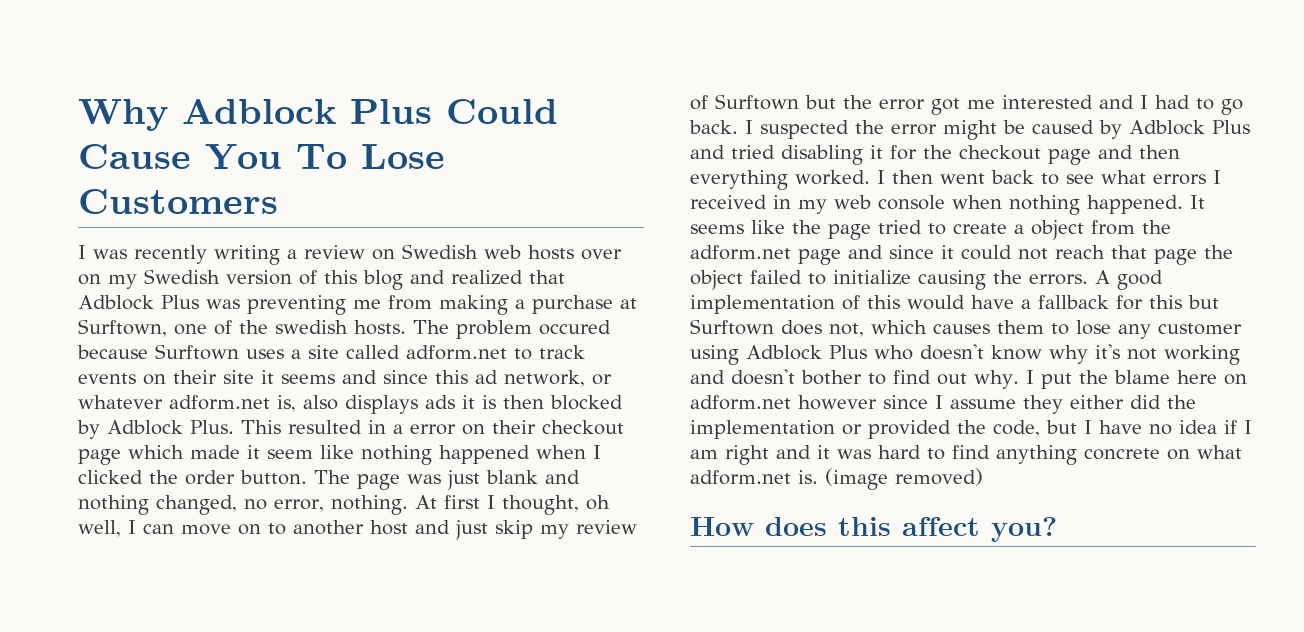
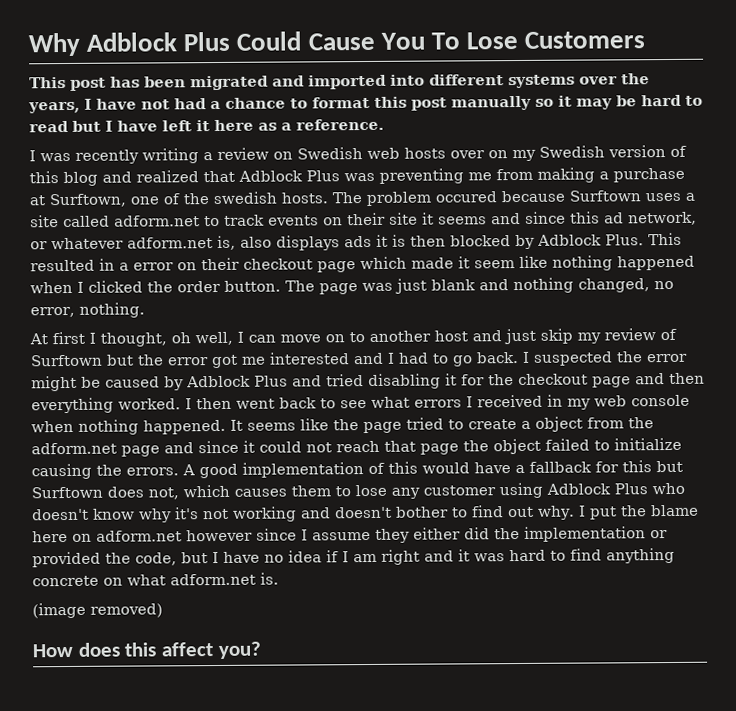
+ This post has been migrated and imported into different systems over the years, I have not had a chance to format this post manually so it may be hard to read but I have left it here as a reference.
- The page was just blank and nothing changed, no error, nothing. At first I thought, oh well, I can move on to another host and just skip my review of Surftown but the error got me interested and I had to go back.
+ The page was just blank and nothing changed, no error, nothing.
+ At first I thought, oh well, I can move on to another host and just skip my review of Surftown but the error got me interested and I had to go back.
- I put the blame here on adform.net however since I assume they either did the implementation or provided the code, but I have no idea if I am right and it was hard to find anything concrete on what adform.net is. (image removed)
+ I put the blame here on adform.net however since I assume they either did the implementation or provided the code, but I have no idea if I am right and it was hard to find anything concrete on what adform.net is.
+ (image removed)

